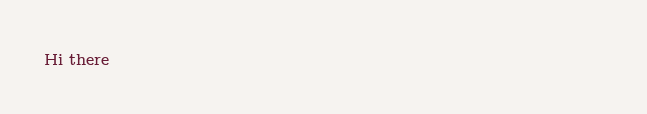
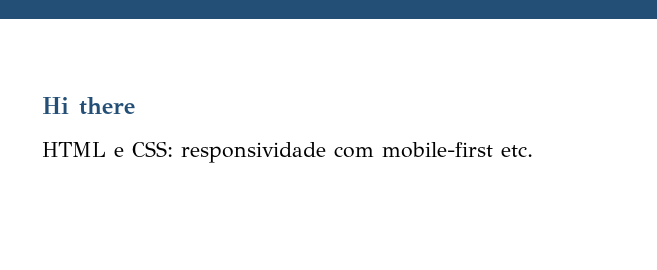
+ HTML e CSS: responsividade com mobile-first etc.

